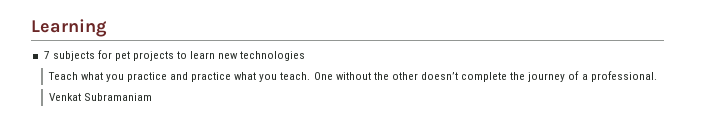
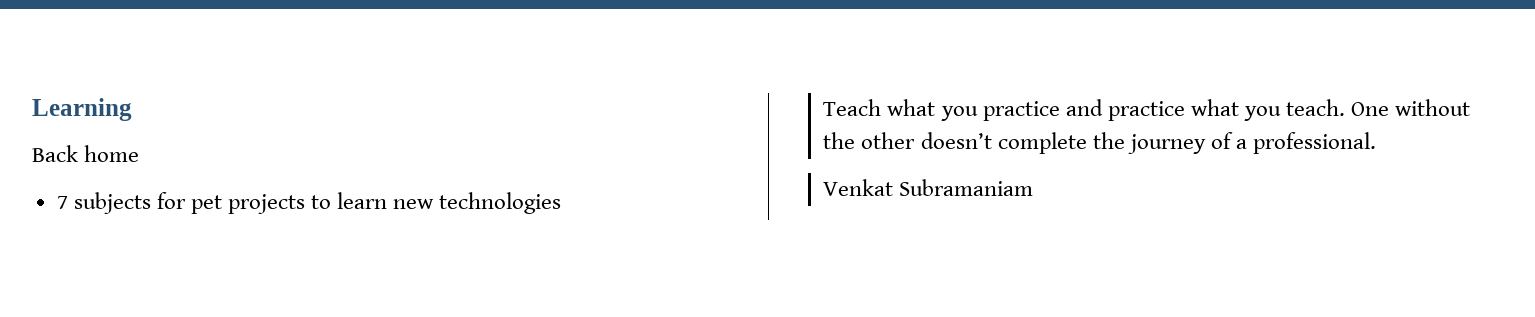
+ Back home

